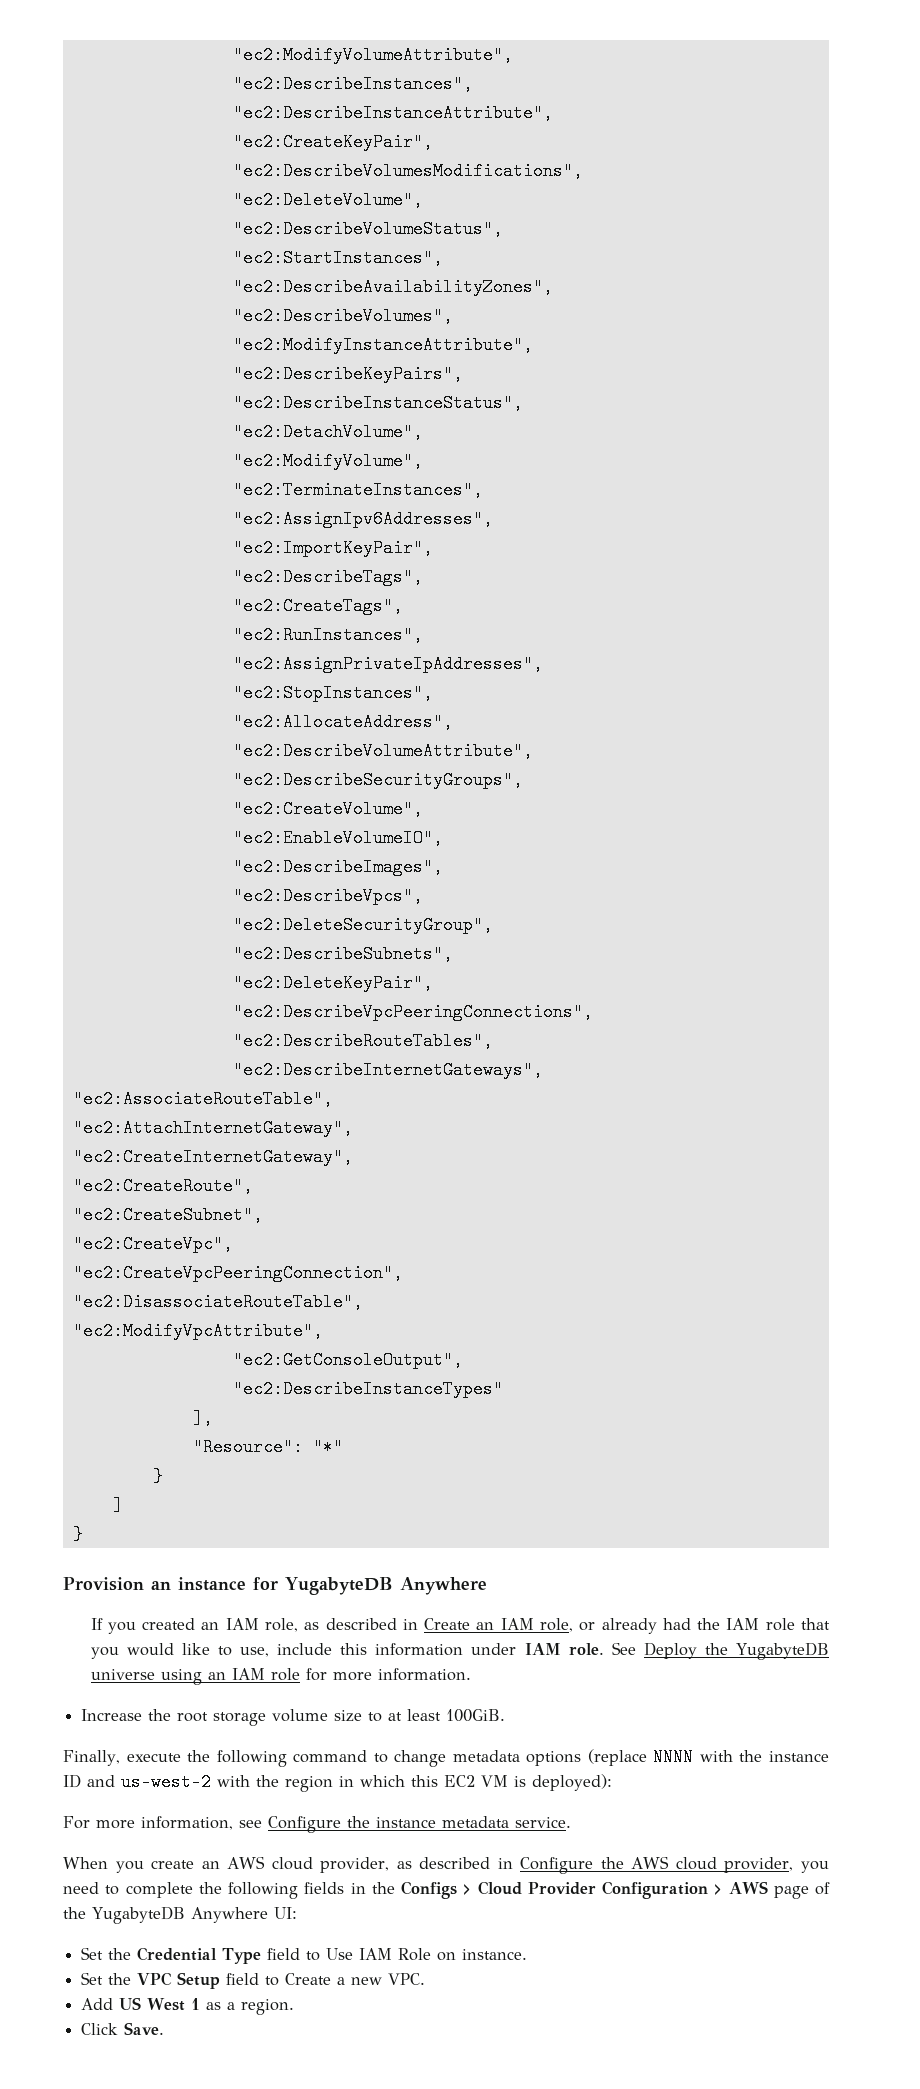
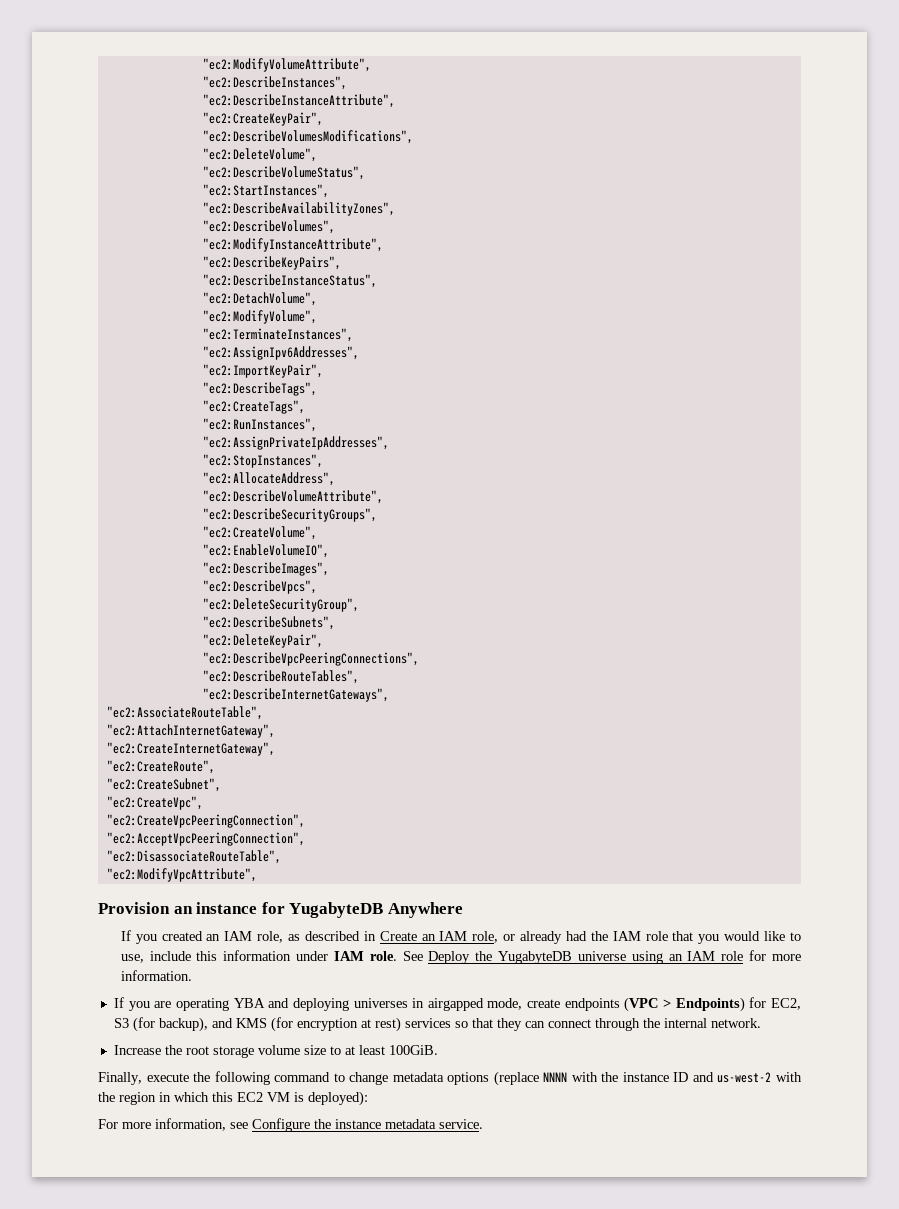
+ "ec2:AcceptVpcPeeringConnection",
- "ec2:GetConsoleOutput",
- "ec2:DescribeInstanceTypes"
- ],
- "Resource": "*"
- }
- ]
- }
+ If you are operating YBA and deploying universes in airgapped mode, create endpoints (VPC > Endpoints) for EC2, S3 (for backup), and KMS (for encryption at rest) services so that they can connect through the internal network.
- When you create an AWS cloud provider, as described in Configure the AWS cloud provider, you need to complete the following fields in the Configs > Cloud Provider Configuration > AWS page of the YugabyteDB Anywhere UI:
- Set the Credential Type field to Use IAM Role on instance.
- Set the VPC Setup field to Create a new VPC.
- Add US West 1 as a region.
- Click Save.

